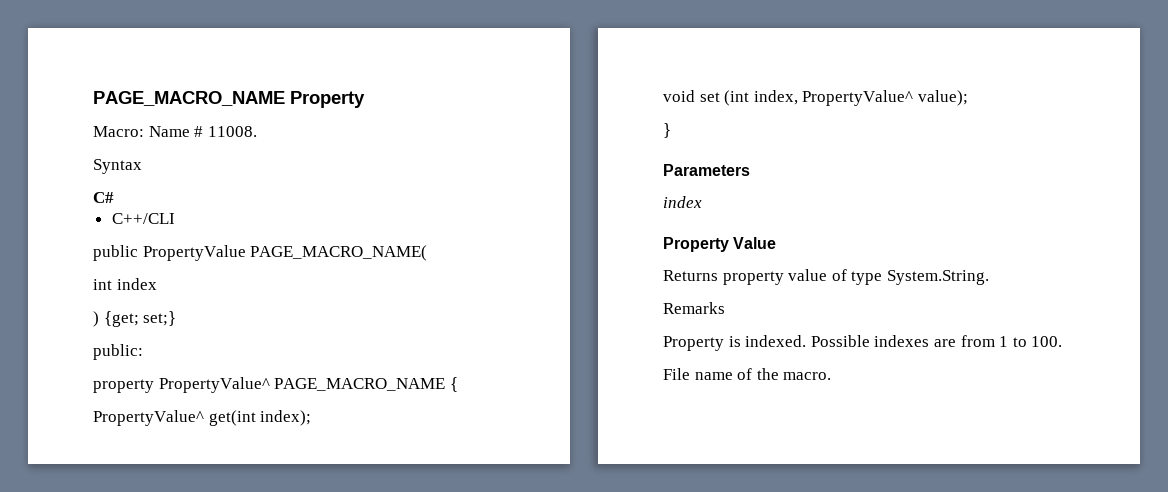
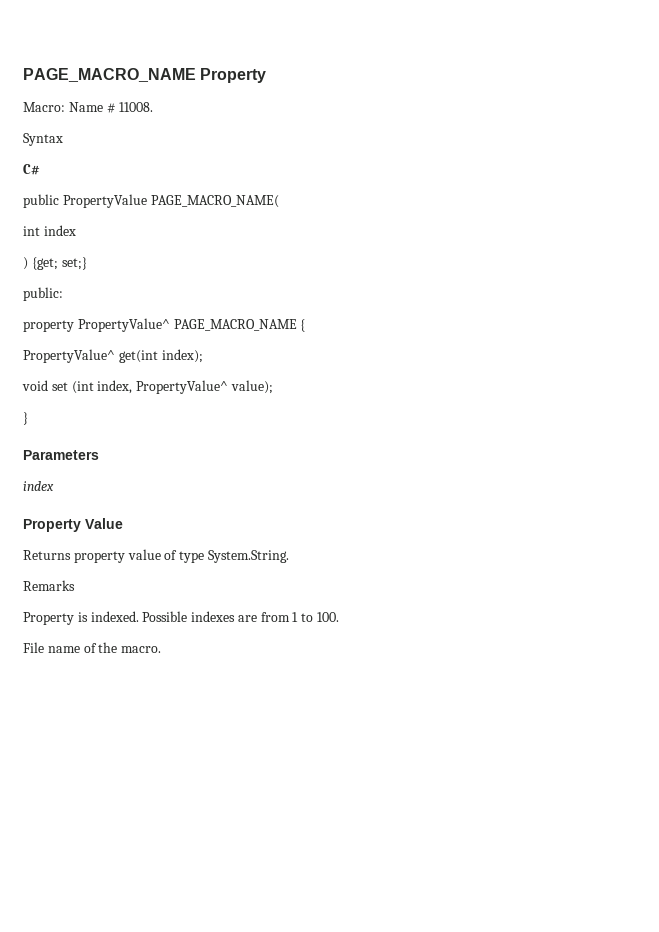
- C++/CLI

